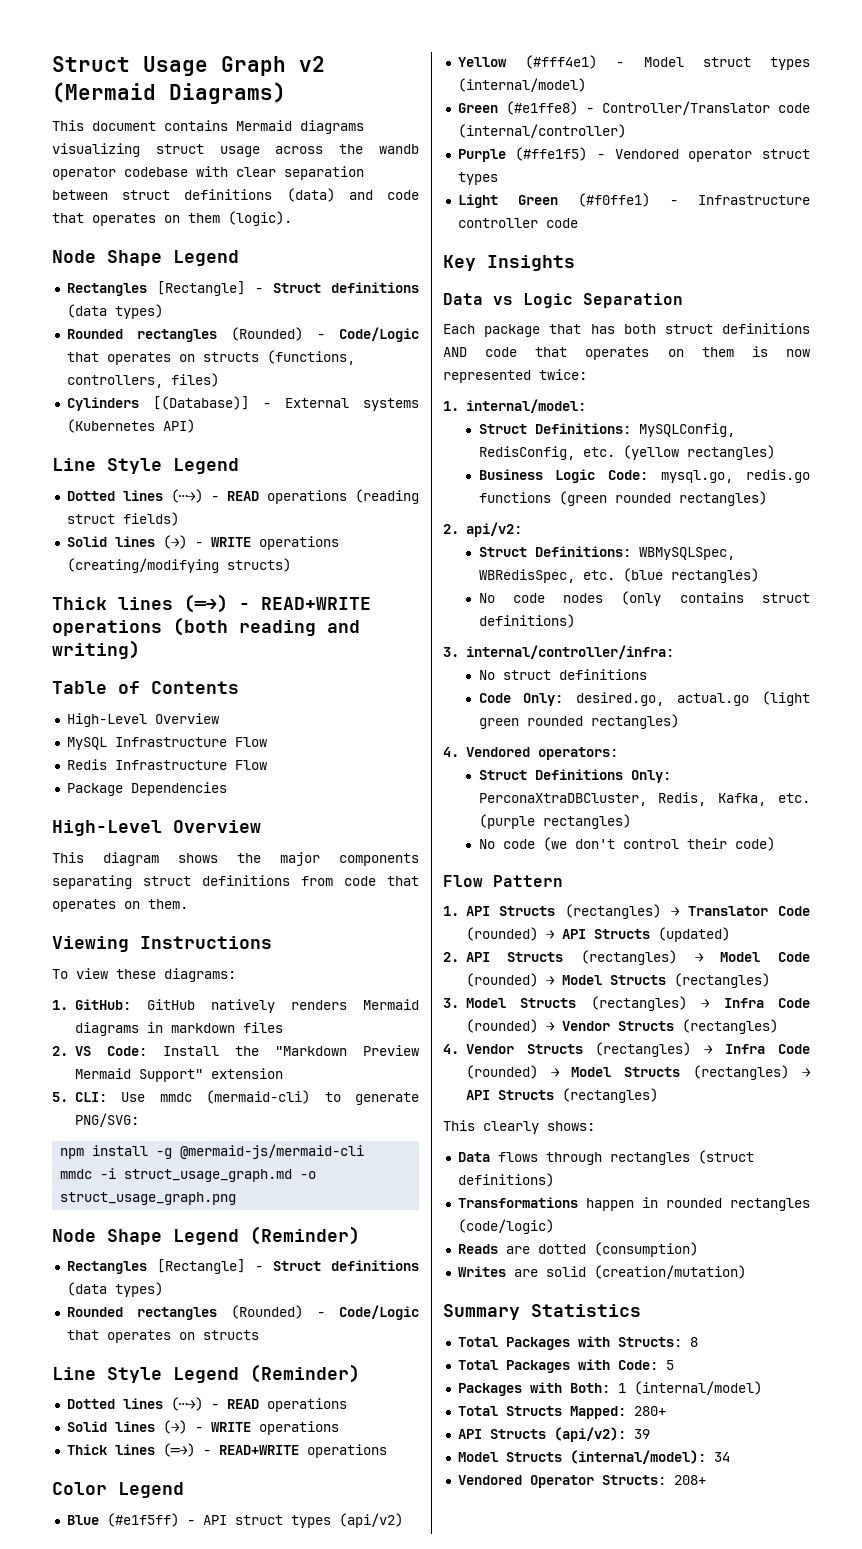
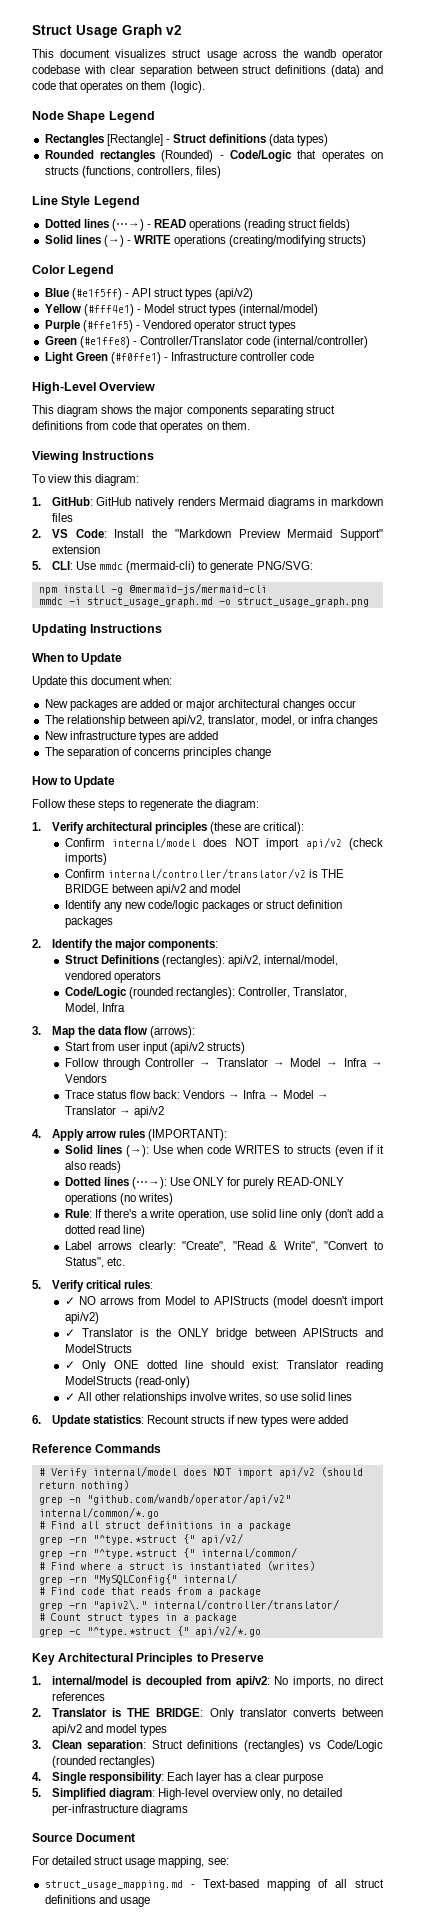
- Struct Usage Graph v2 (Mermaid Diagrams)
+ Struct Usage Graph v2
- This document contains Mermaid diagrams visualizing struct usage across the wandb operator codebase with clear separation between struct definitions (data) and code that operates on them (logic).
+ This document visualizes struct usage across the wandb operator codebase with clear separation between struct definitions (data) and code that operates on them (logic).
- Cylinders [(Database)] - External systems (Kubernetes API)
- Thick lines (═→) - READ+WRITE operations (both reading and writing)
- Table of Contents
- High-Level Overview
- MySQL Infrastructure Flow
- Redis Infrastructure Flow
- Package Dependencies
+ Color Legend
+ Blue (#e1f5ff) - API struct types (api/v2)
+ Yellow (#fff4e1) - Model struct types (internal/model)
+ Purple (#ffe1f5) - Vendored operator struct types
+ Green (#e1ffe8) - Controller/Translator code (internal/controller)
+ Light Green (#f0ffe1) - Infrastructure controller code
- To view these diagrams:
+ To view this diagram:
- Node Shape Legend (Reminder)
- Rectangles [Rectangle] - Struct definitions (data types)
- Rounded rectangles (Rounded) - Code/Logic that operates on structs
- Line Style Legend (Reminder)
- Dotted lines (⋯→) - READ operations
- Solid lines (→) - WRITE operations
- Thick lines (═→) - READ+WRITE operations
- Color Legend
- Blue (#e1f5ff) - API struct types (api/v2)
- Yellow (#fff4e1) - Model struct types (internal/model)
- Green (#e1ffe8) - Controller/Translator code (internal/controller)
- Purple (#ffe1f5) - Vendored operator struct types
- Light Green (#f0ffe1) - Infrastructure controller code
- Key Insights
- Data vs Logic Separation
- Each package that has both struct definitions AND code that operates on them is now represented twice:
- 1. internal/model:
- Struct Definitions: MySQLConfig, RedisConfig, etc. (yellow rectangles)
- Business Logic Code: mysql.go, redis.go functions (green rounded rectangles)
- 2. api/v2:
- Struct Definitions: WBMySQLSpec, WBRedisSpec, etc. (blue rectangles)
- No code nodes (only contains struct definitions)
- 3. internal/controller/infra:
- No struct definitions
- Code Only: desired.go, actual.go (light green rounded rectangles)
- 4. Vendored operators:
- Struct Definitions Only: PerconaXtraDBCluster, Redis, Kafka, etc. (purple rectangles)
- No code (we don't control their code)
- Flow Pattern
- 1. API Structs (rectangles) → Translator Code (rounded) → API Structs (updated)
- 2. API Structs (rectangles) → Model Code (rounded) → Model Structs (rectangles)
- 3. Model Structs (rectangles) → Infra Code (rounded) → Vendor Structs (rectangles)
- 4. Vendor Structs (rectangles) → Infra Code (rounded) → Model Structs (rectangles) → API Structs (rectangles)
- This clearly shows:
- Data flows through rectangles (struct definitions)
- Transformations happen in rounded rectangles (code/logic)
- Reads are dotted (consumption)
- Writes are solid (creation/mutation)
- Summary Statistics
- Total Packages with Structs: 8
- Total Packages with Code: 5
- Packages with Both: 1 (internal/model)
- Total Structs Mapped: 280+
- API Structs (api/v2): 39
- Model Structs (internal/model): 34
- Vendored Operator Structs: 208+
+ Updating Instructions
+ When to Update
+ Update this document when:
+ New packages are added or major architectural changes occur
+ The relationship between api/v2, translator, model, or infra changes
+ New infrastructure types are added
+ The separation of concerns principles change
+ How to Update
+ Follow these steps to regenerate the diagram:
+ 1. Verify architectural principles (these are critical):
+ Confirm internal/model does NOT import api/v2 (check imports)
+ Confirm internal/controller/translator/v2 is THE BRIDGE between api/v2 and model
+ Identify any new code/logic packages or struct definition packages
+ 2. Identify the major components:
+ Struct Definitions (rectangles): api/v2, internal/model, vendored operators
+ Code/Logic (rounded rectangles): Controller, Translator, Model, Infra
+ 3. Map the data flow (arrows):
+ Start from user input (api/v2 structs)
+ Follow through Controller → Translator → Model → Infra → Vendors
+ Trace status flow back: Vendors → Infra → Model → Translator → api/v2
+ 4. Apply arrow rules (IMPORTANT):
+ Solid lines (→): Use when code WRITES to structs (even if it also reads)
+ Dotted lines (⋯→): Use ONLY for purely READ-ONLY operations (no writes)
+ Rule: If there's a write operation, use solid line only (don't add a dotted read line)
+ Label arrows clearly: "Create", "Read & Write", "Convert to Status", etc.
+ 5. Verify critical rules:
+ ✓ NO arrows from Model to APIStructs (model doesn't import api/v2)
+ ✓ Translator is the ONLY bridge between APIStructs and ModelStructs
+ ✓ Only ONE dotted line should exist: Translator reading ModelStructs (read-only)
+ ✓ All other relationships involve writes, so use solid lines
+ 6. Update statistics: Recount structs if new types were added
+ Reference Commands
+ # Verify internal/model does NOT import api/v2 (should return nothing)
+ grep -n "github.com/wandb/operator/api/v2" internal/common/*.go
+ # Find all struct definitions in a package
+ grep -rn "^type.*struct {" api/v2/
+ grep -rn "^type.*struct {" internal/common/
+ # Find where a struct is instantiated (writes)
+ grep -rn "MySQLConfig{" internal/
+ # Find code that reads from a package
+ grep -rn "apiv2\." internal/controller/translator/
+ # Count struct types in a package
+ grep -c "^type.*struct {" api/v2/*.go
+ Key Architectural Principles to Preserve
+ 1. internal/model is decoupled from api/v2: No imports, no direct references
+ 2. Translator is THE BRIDGE: Only translator converts between api/v2 and model types
+ 3. Clean separation: Struct definitions (rectangles) vs Code/Logic (rounded rectangles)
+ 4. Single responsibility: Each layer has a clear purpose
+ 5. Simplified diagram: High-level overview only, no detailed per-infrastructure diagrams
+ Source Document
+ For detailed struct usage mapping, see:
+ struct_usage_mapping.md - Text-based mapping of all struct definitions and usage

